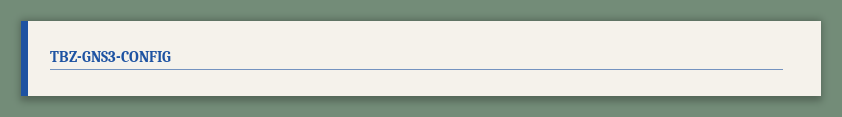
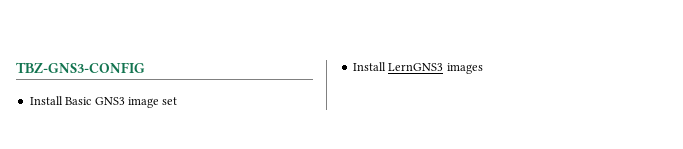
+ Install Basic GNS3 image set
+ Install LernGNS3 images

